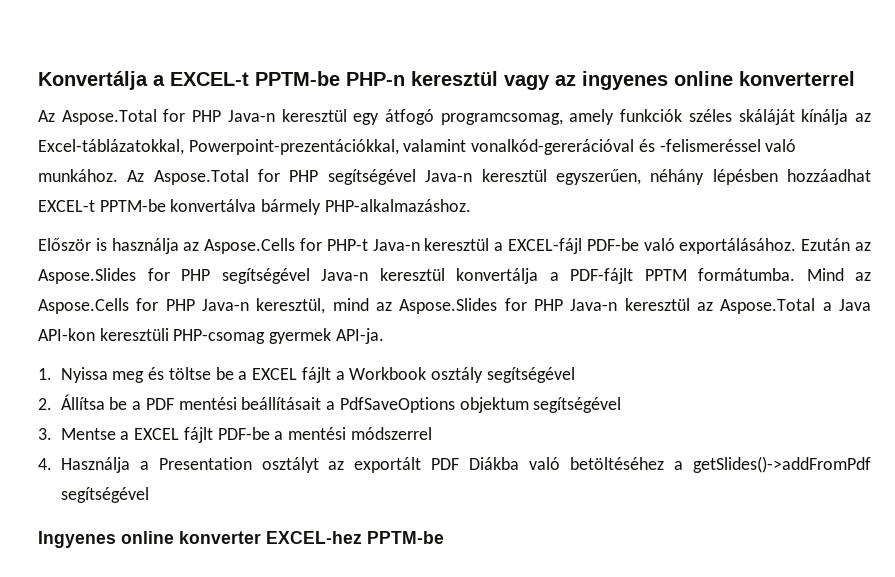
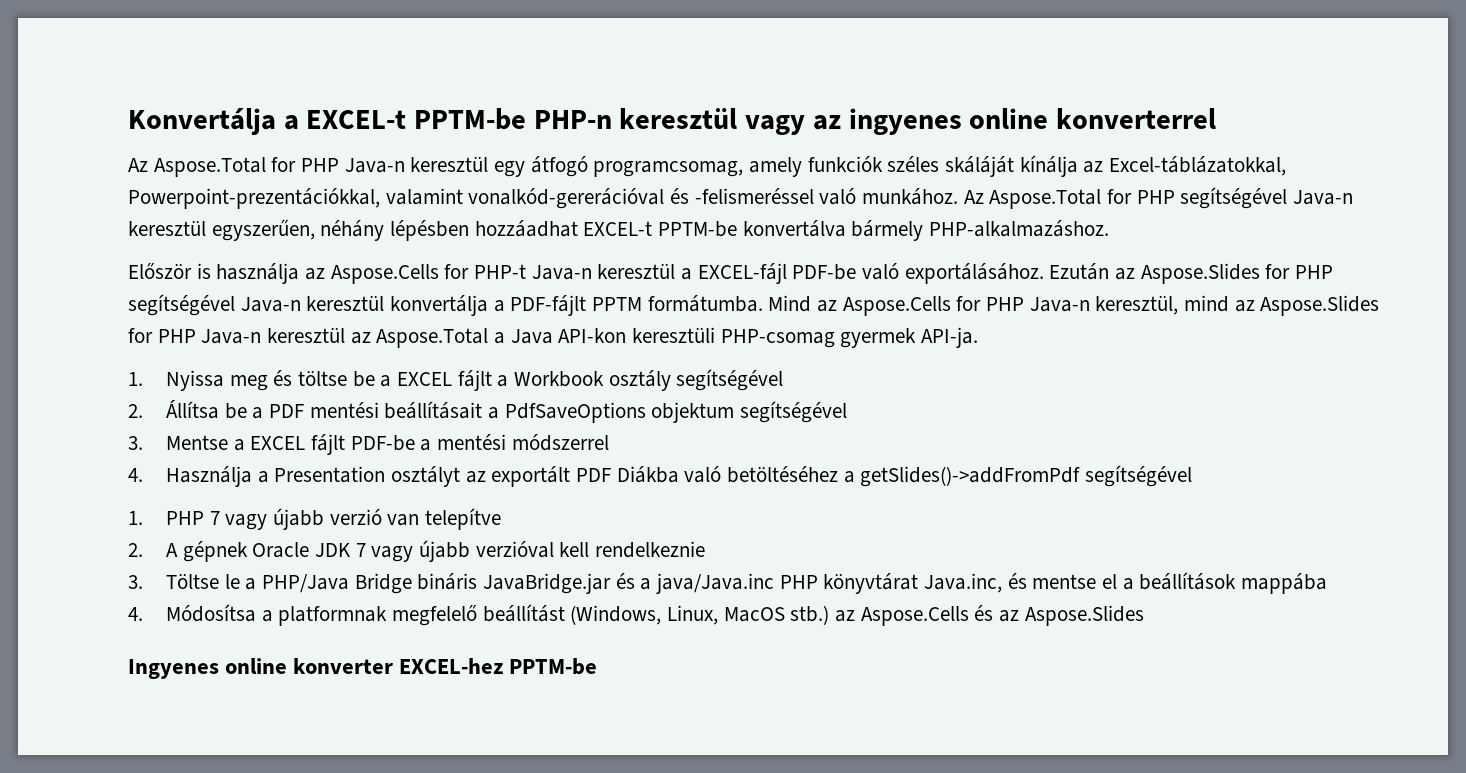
+ 1. PHP 7 vagy újabb verzió van telepítve
+ 2. A gépnek Oracle JDK 7 vagy újabb verzióval kell rendelkeznie
+ 3. Töltse le a PHP/Java Bridge bináris JavaBridge.jar és a java/Java.inc PHP könyvtárat Java.inc, és mentse el a beállítások mappába
+ 4. Módosítsa a platformnak megfelelő beállítást (Windows, Linux, MacOS stb.) az Aspose.Cells és az Aspose.Slides

